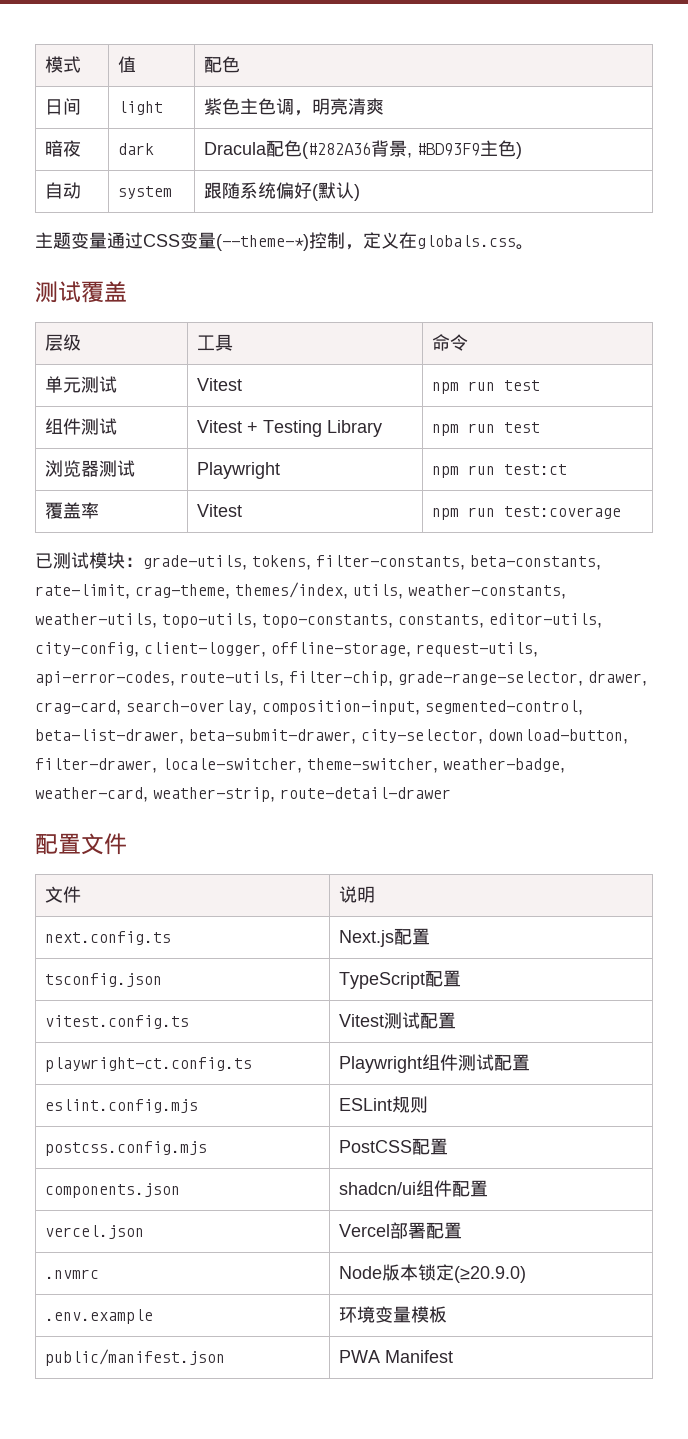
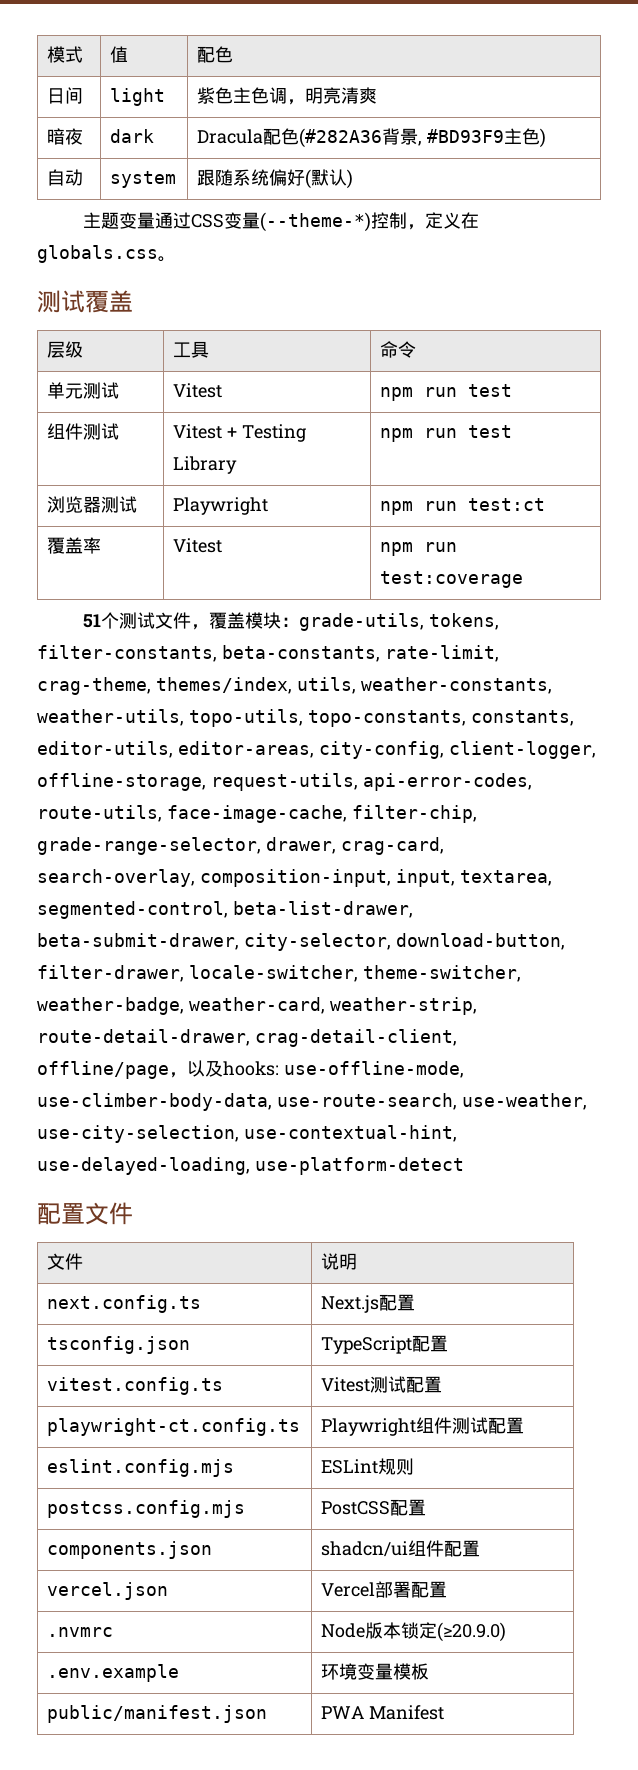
- 已测试模块：grade-utils, tokens, filter-constants, beta-constants, rate-limit, crag-theme, themes/index, utils, weather-constants, weather-utils, topo-utils, topo-constants, constants, editor-utils, city-config, client-logger, offline-storage, request-utils, api-error-codes, route-utils, filter-chip, grade-range-selector, drawer, crag-card, search-overlay, composition-input, segmented-control, beta-list-drawer, beta-submit-drawer, city-selector, download-button, filter-drawer, locale-switcher, theme-switcher, weather-badge, weather-card, weather-strip, route-detail-drawer
+ 51个测试文件，覆盖模块：grade-utils, tokens, filter-constants, beta-constants, rate-limit, crag-theme, themes/index, utils, weather-constants, weather-utils, topo-utils, topo-constants, constants, editor-utils, editor-areas, city-config, client-logger, offline-storage, request-utils, api-error-codes, route-utils, face-image-cache, filter-chip, grade-range-selector, drawer, crag-card, search-overlay, composition-input, input, textarea, segmented-control, beta-list-drawer, beta-submit-drawer, city-selector, download-button, filter-drawer, locale-switcher, theme-switcher, weather-badge, weather-card, weather-strip, route-detail-drawer, crag-detail-client, offline/page，以及hooks: use-offline-mode, use-climber-body-data, use-route-search, use-weather, use-city-selection, use-contextual-hint, use-delayed-loading, use-platform-detect

